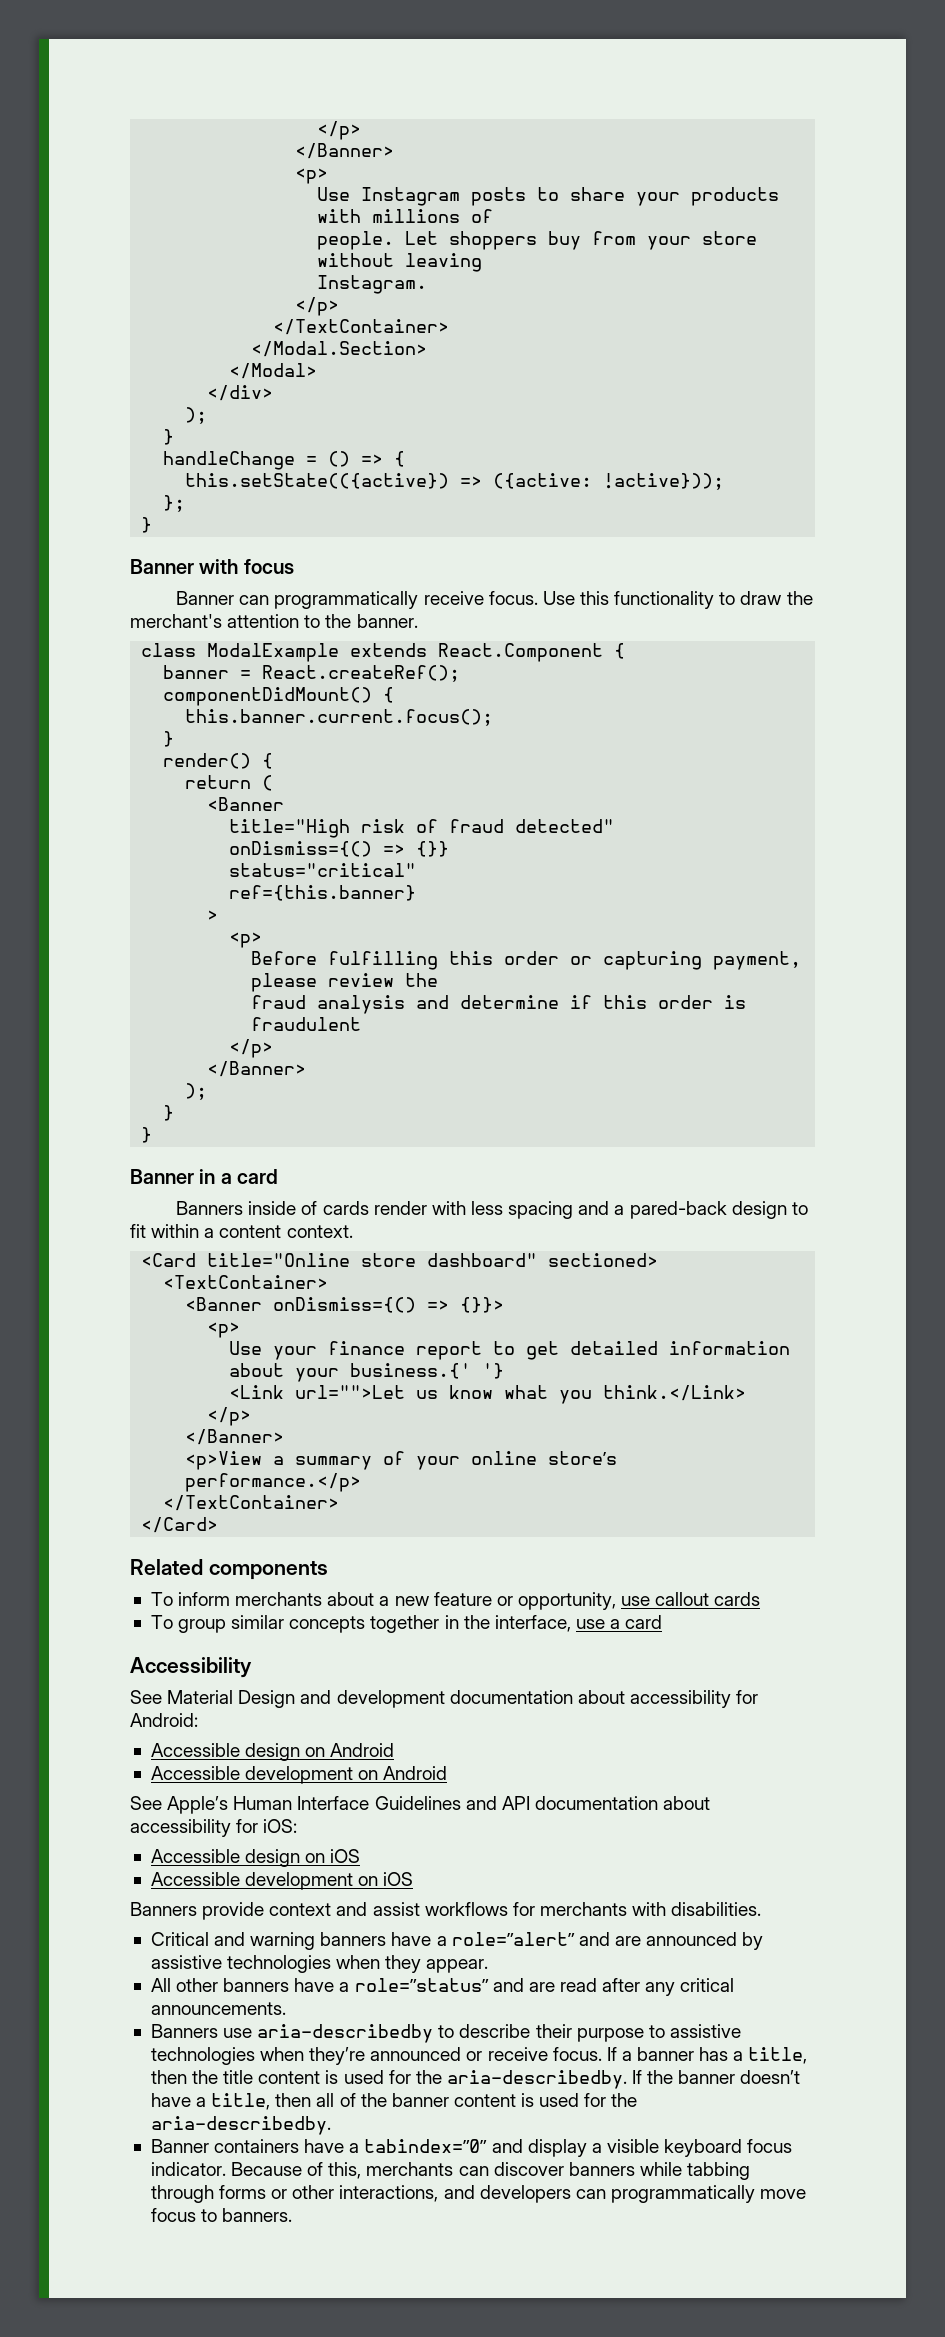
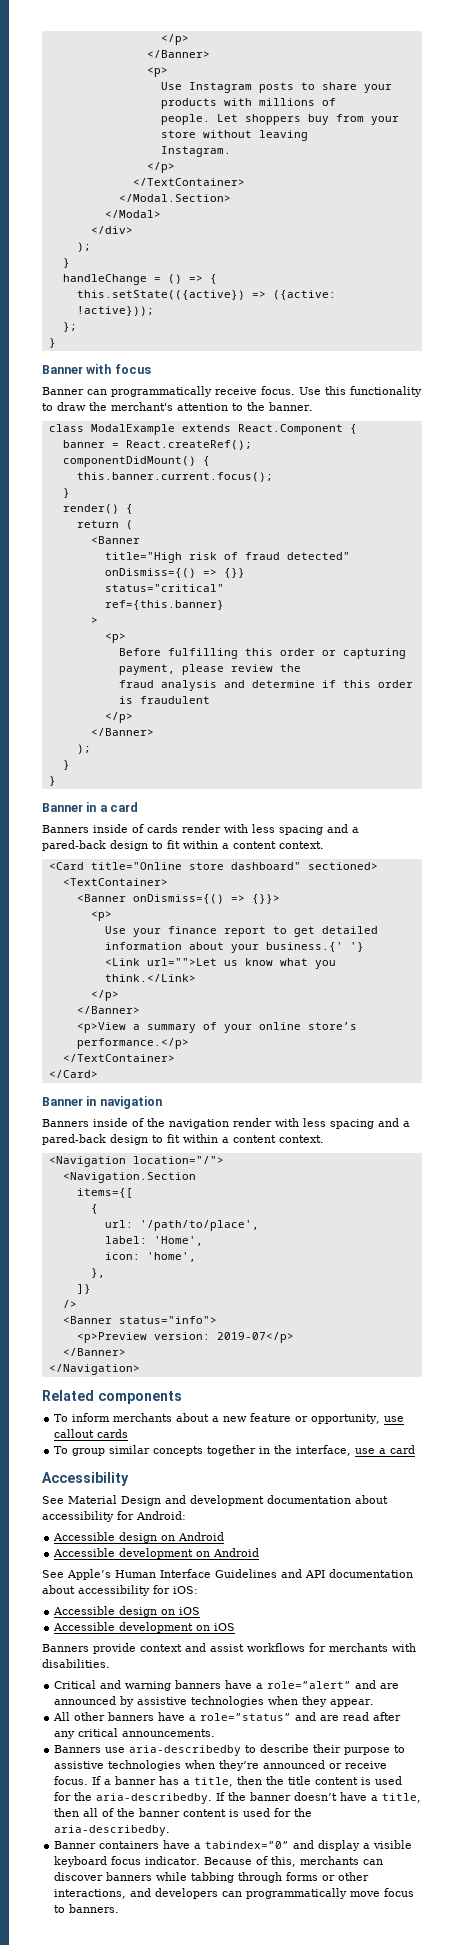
+ Banner in navigation
+ Banners inside of the navigation render with less spacing and a pared-back design to fit within a content context.
+ <Navigation location="/">
+ <Navigation.Section
+ items={[
+ {
+ url: '/path/to/place',
+ label: 'Home',
+ icon: 'home',
+ },
+ ]}
+ />
+ <Banner status="info">
+ <p>Preview version: 2019-07</p>
+ </Banner>
+ </Navigation>

